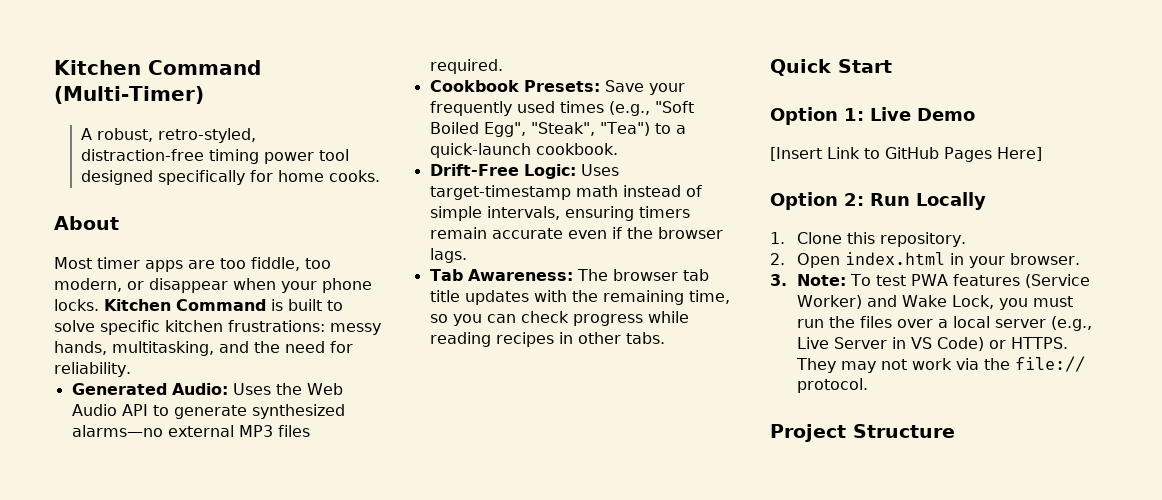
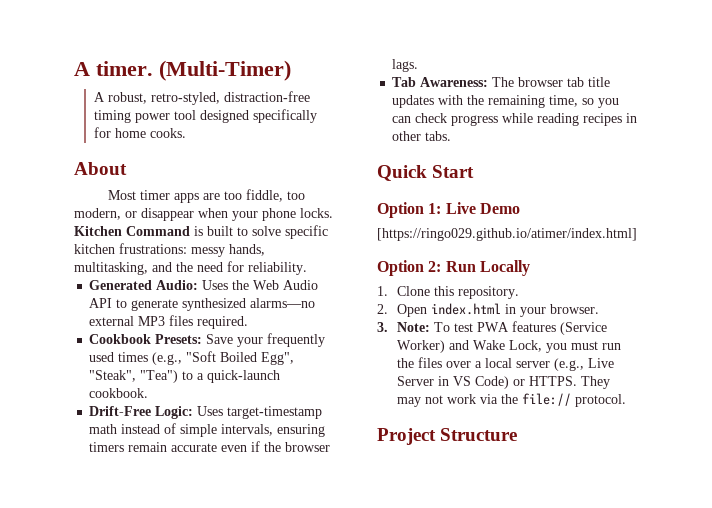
- Kitchen Command (Multi-Timer)
+ A timer. (Multi-Timer)
- [Insert Link to GitHub Pages Here]
+ [https://ringo029.github.io/atimer/index.html]

